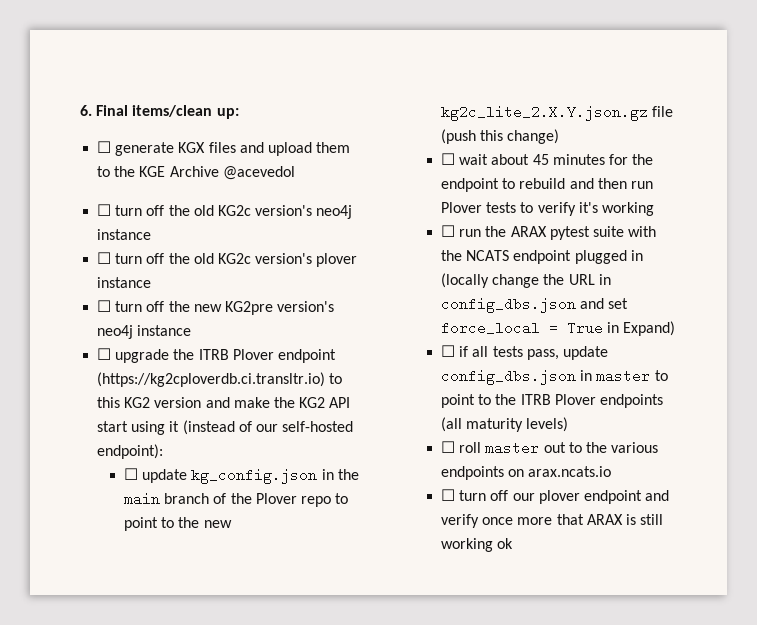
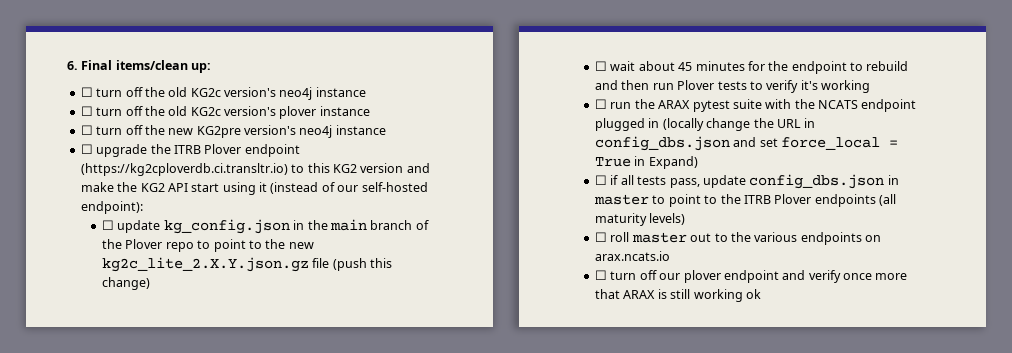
- ☐ generate KGX files and upload them to the KGE Archive @acevedol

